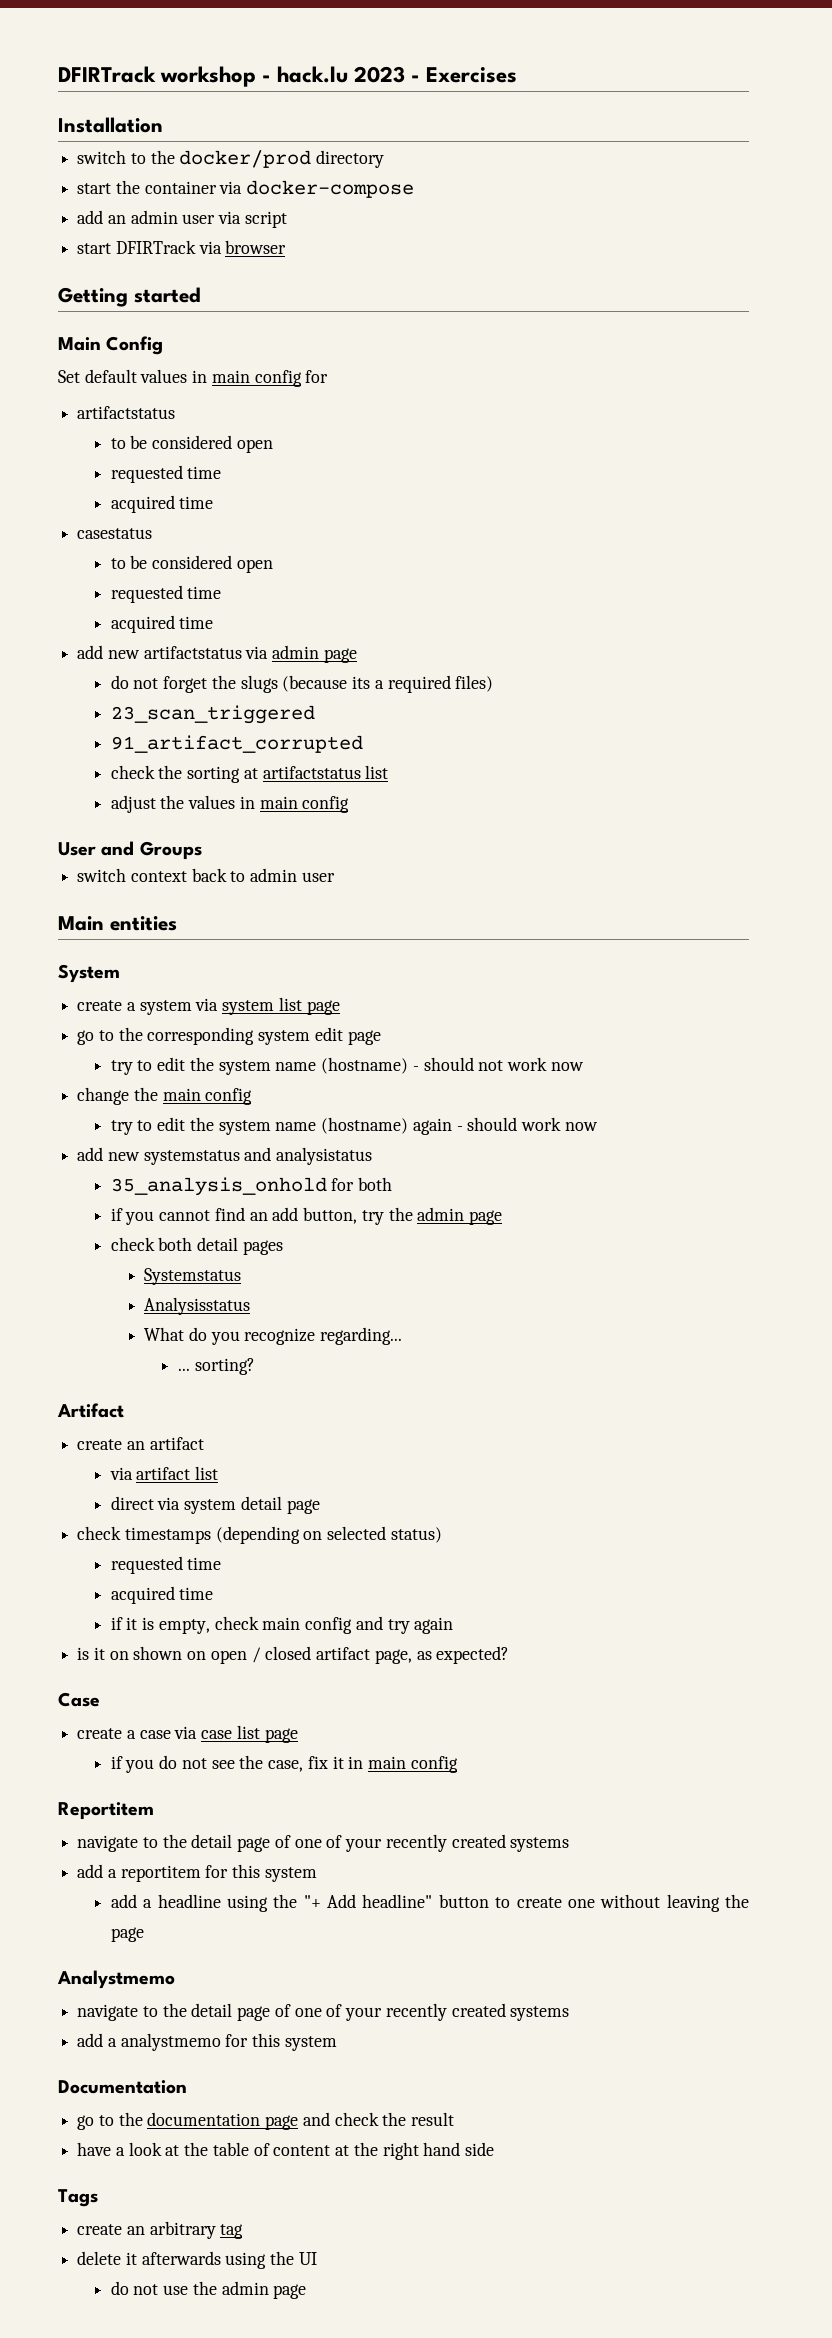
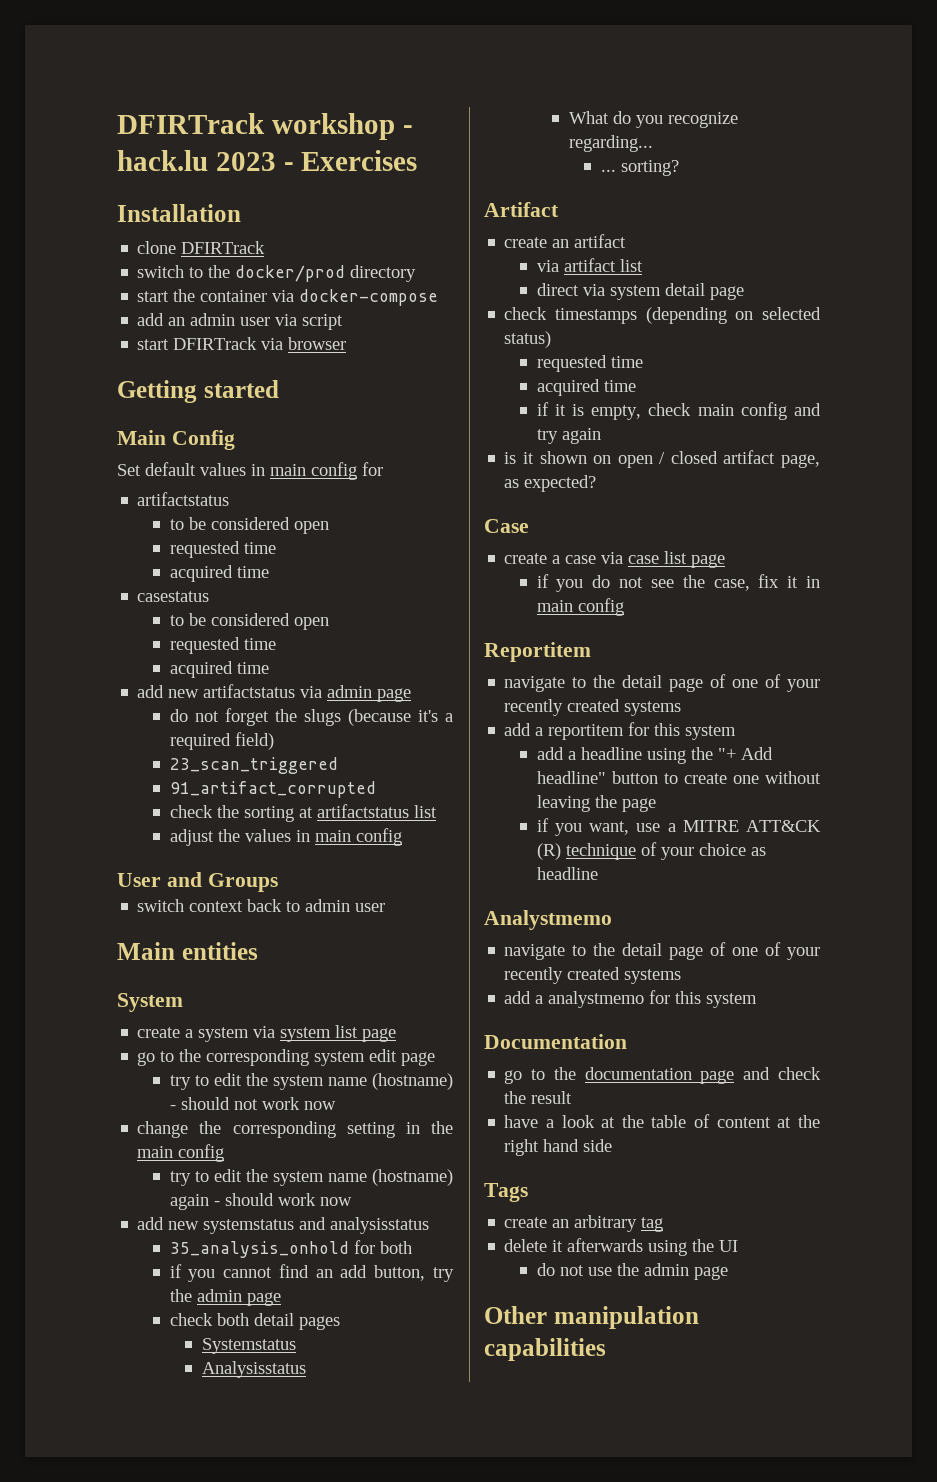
+ clone DFIRTrack
- do not forget the slugs (because its a required files)
+ do not forget the slugs (because it's a required field)
- change the main config
+ change the corresponding setting in the main config
- add new systemstatus and analysistatus
+ add new systemstatus and analysisstatus
- is it on shown on open / closed artifact page, as expected?
+ is it shown on open / closed artifact page, as expected?
+ if you want, use a MITRE ATT&CK (R) technique of your choice as headline
+ Other manipulation capabilities

